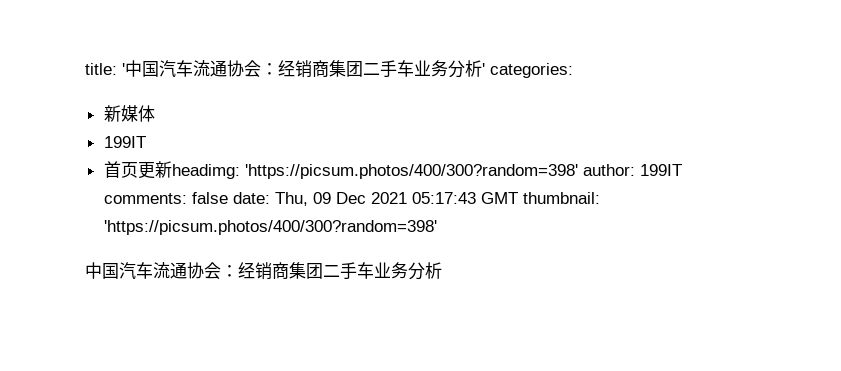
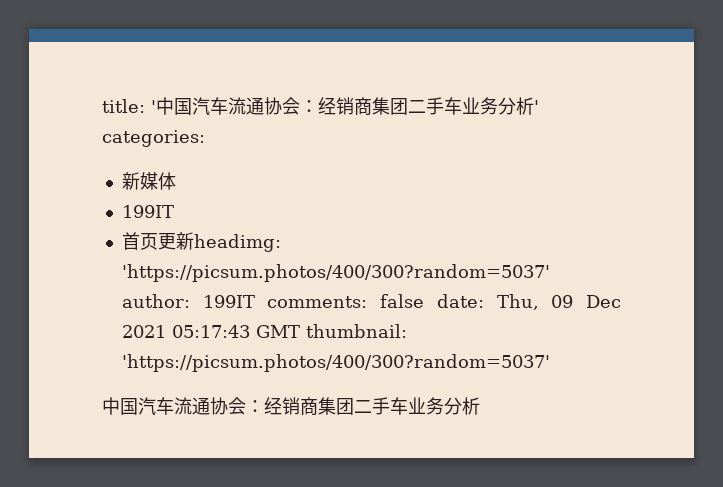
- 首页更新headimg: 'https://picsum.photos/400/300?random=398' author: 199IT comments: false date: Thu, 09 Dec 2021 05:17:43 GMT thumbnail: 'https://picsum.photos/400/300?random=398'
+ 首页更新headimg: 'https://picsum.photos/400/300?random=5037' author: 199IT comments: false date: Thu, 09 Dec 2021 05:17:43 GMT thumbnail: 'https://picsum.photos/400/300?random=5037'

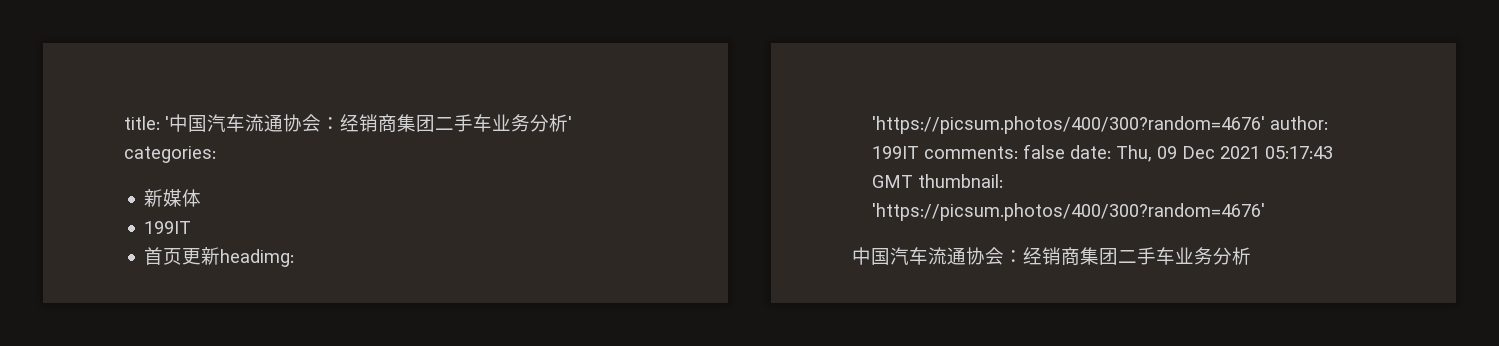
- 首页更新headimg: 'https://picsum.photos/400/300?random=5037' author: 199IT comments: false date: Thu, 09 Dec 2021 05:17:43 GMT thumbnail: 'https://picsum.photos/400/300?random=5037'
+ 首页更新headimg: 'https://picsum.photos/400/300?random=4676' author: 199IT comments: false date: Thu, 09 Dec 2021 05:17:43 GMT thumbnail: 'https://picsum.photos/400/300?random=4676'

